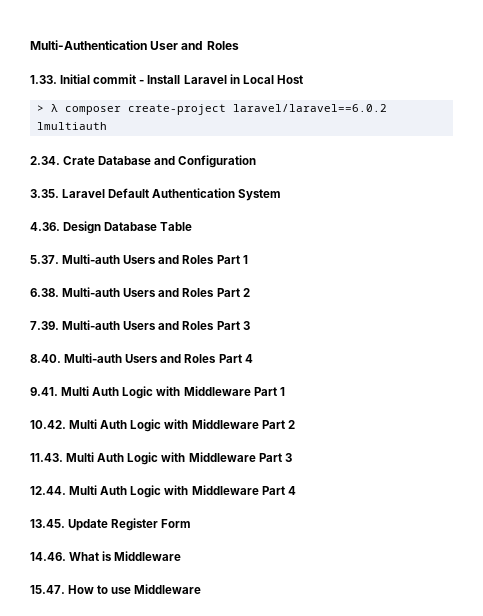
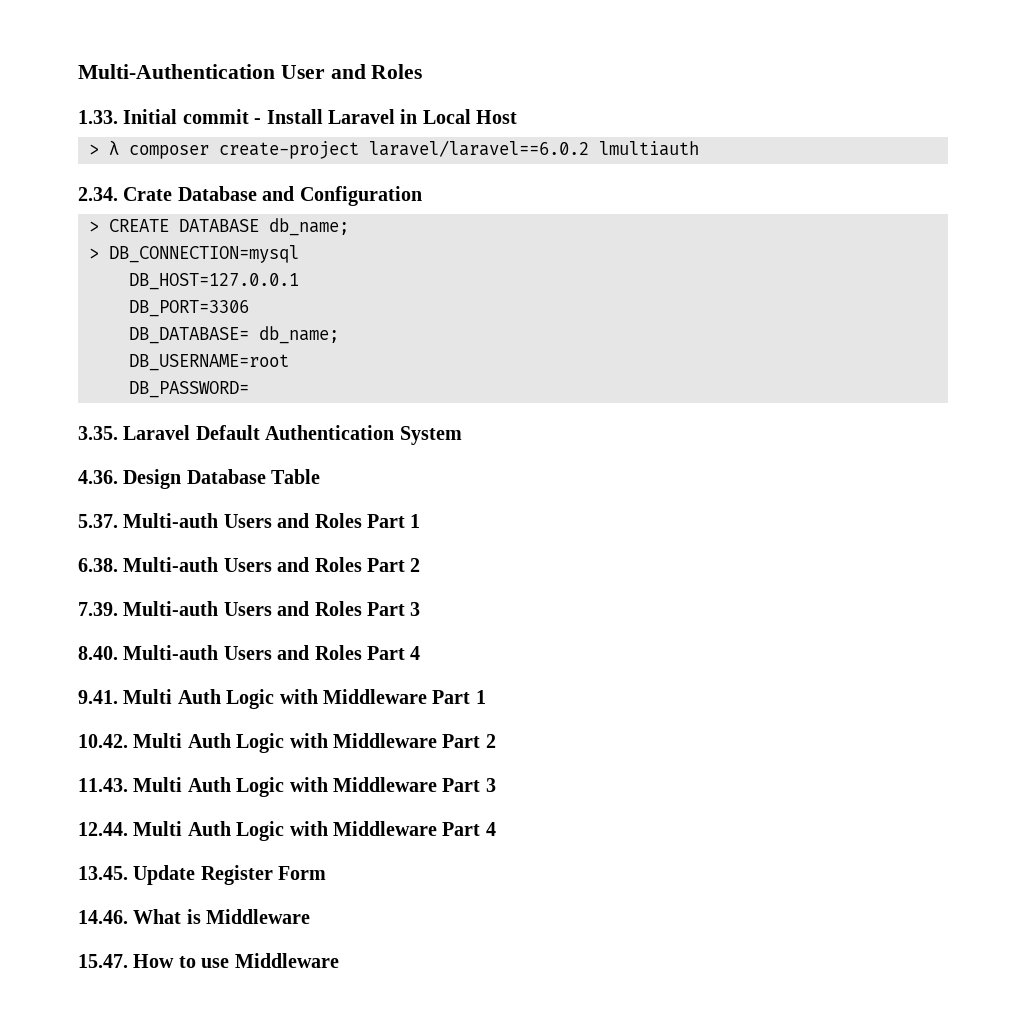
+ > CREATE DATABASE db_name;
+ > DB_CONNECTION=mysql
+ DB_HOST=127.0.0.1
+ DB_PORT=3306
+ DB_DATABASE= db_name;
+ DB_USERNAME=root
+ DB_PASSWORD=

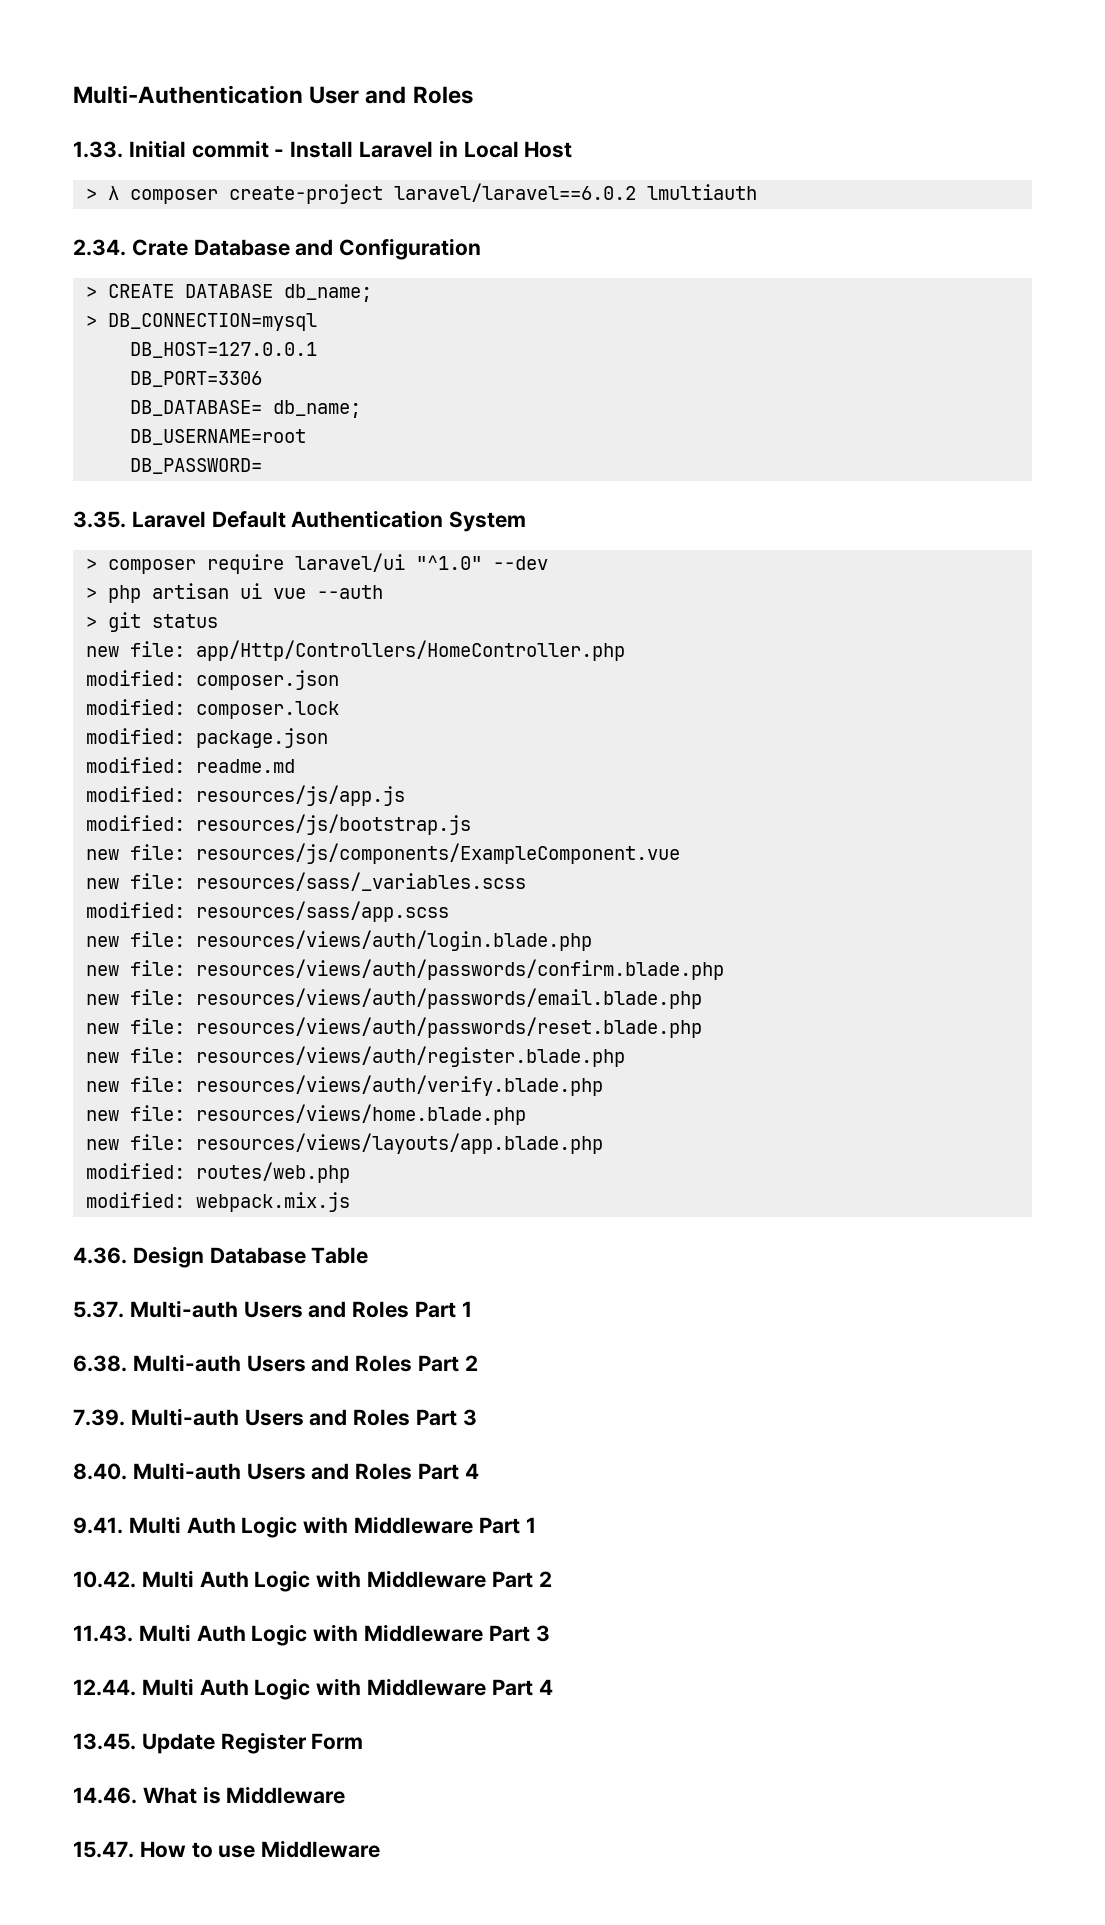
+ > composer require laravel/ui "^1.0" --dev
+ > php artisan ui vue --auth
+ > git status
+ new file: app/Http/Controllers/HomeController.php
+ modified: composer.json
+ modified: composer.lock
+ modified: package.json
+ modified: readme.md
+ modified: resources/js/app.js
+ modified: resources/js/bootstrap.js
+ new file: resources/js/components/ExampleComponent.vue
+ new file: resources/sass/_variables.scss
+ modified: resources/sass/app.scss
+ new file: resources/views/auth/login.blade.php
+ new file: resources/views/auth/passwords/confirm.blade.php
+ new file: resources/views/auth/passwords/email.blade.php
+ new file: resources/views/auth/passwords/reset.blade.php
+ new file: resources/views/auth/register.blade.php
+ new file: resources/views/auth/verify.blade.php
+ new file: resources/views/home.blade.php
+ new file: resources/views/layouts/app.blade.php
+ modified: routes/web.php
+ modified: webpack.mix.js

